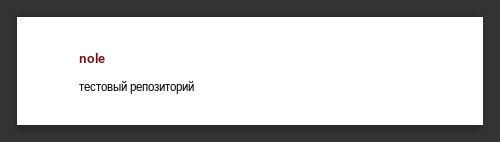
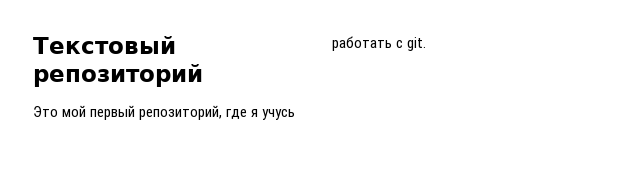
- nole
- тестовый репозиторий
+ Текстовый репозиторий
+ Это мой первый репозиторий, где я учусь работать с git.

